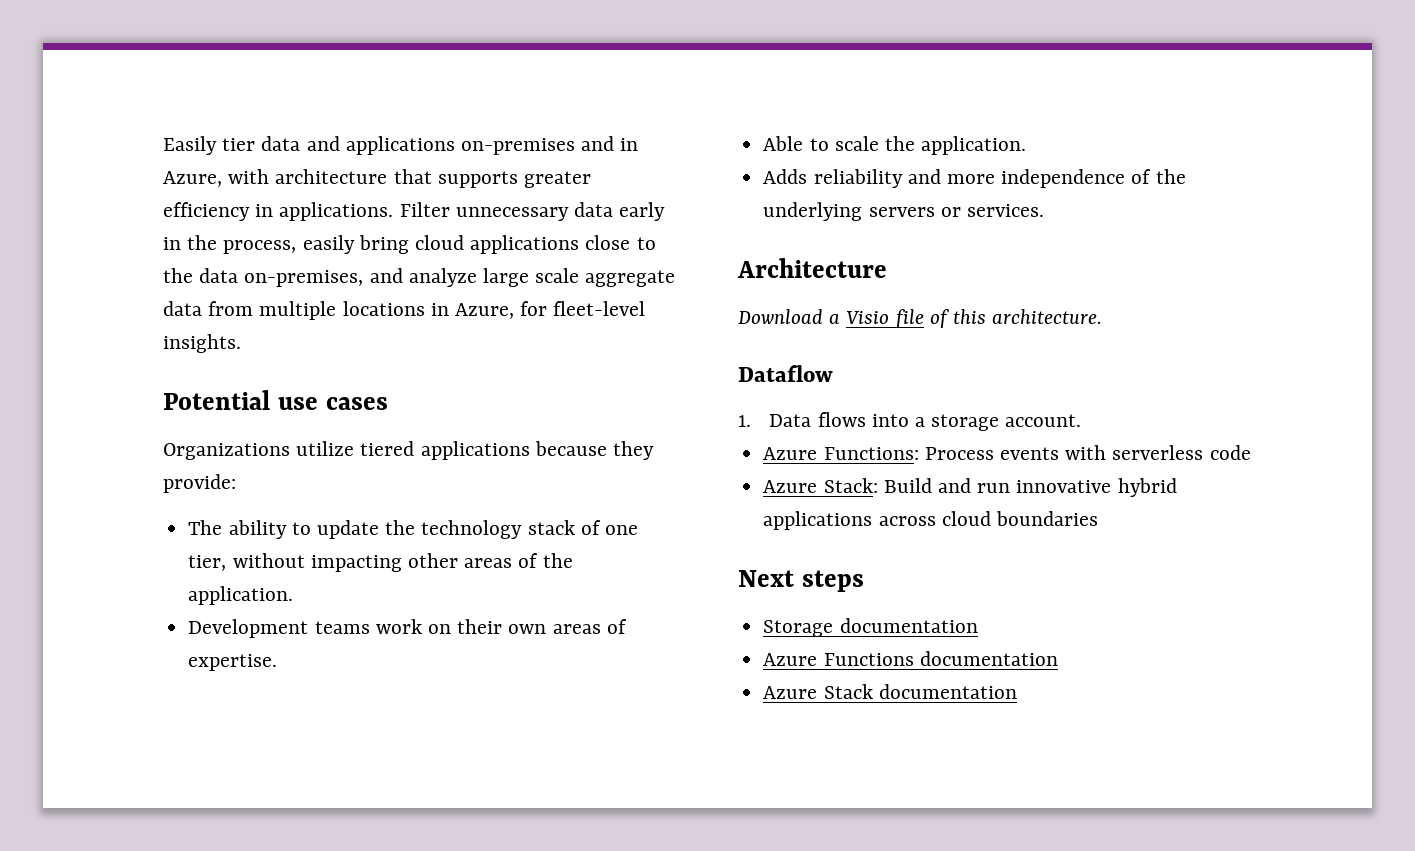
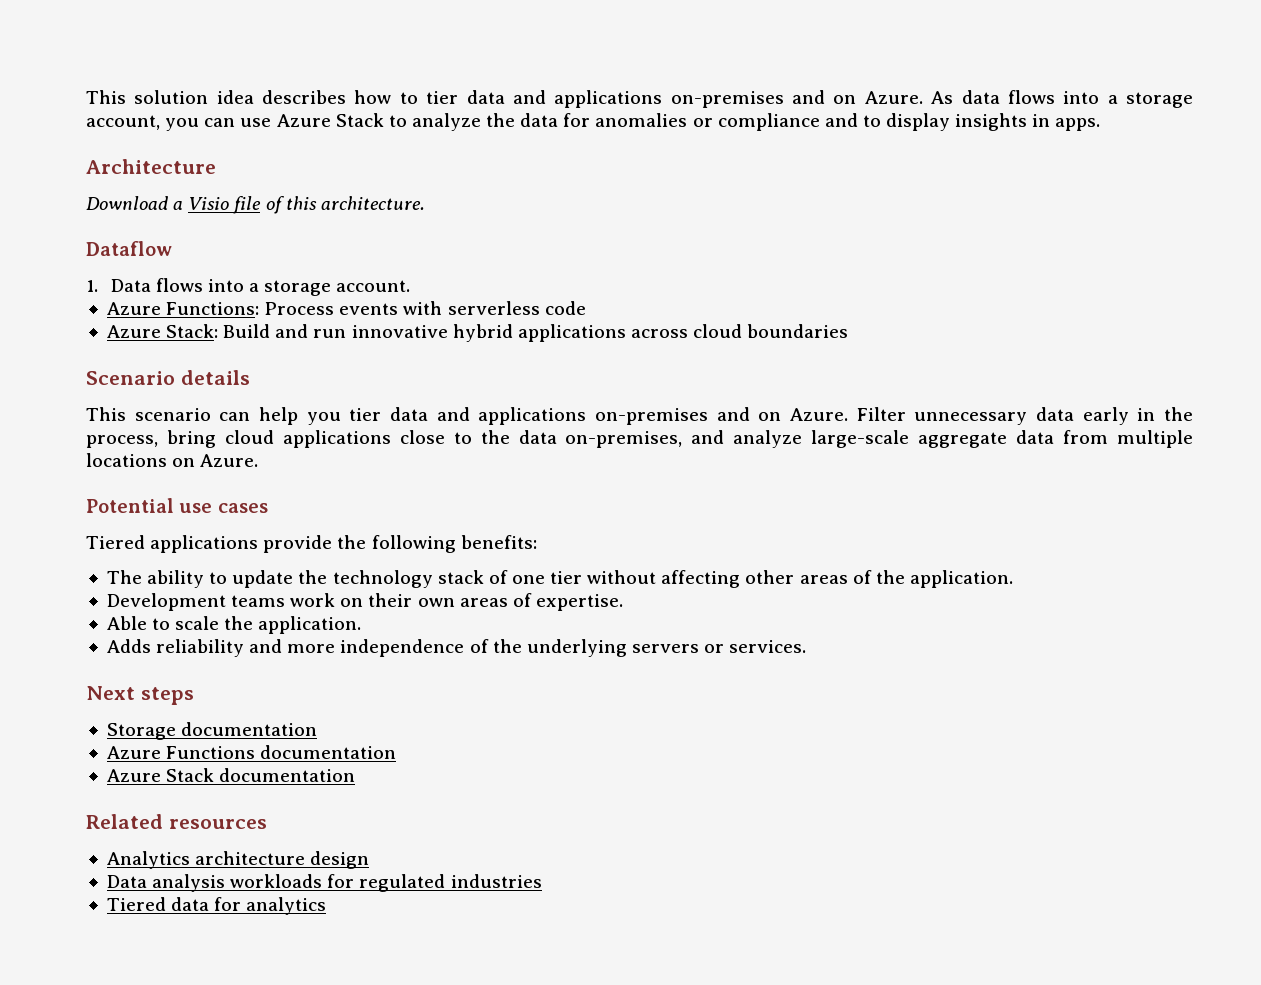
- Easily tier data and applications on-premises and in Azure, with architecture that supports greater efficiency in applications. Filter unnecessary data early in the process, easily bring cloud applications close to the data on-premises, and analyze large scale aggregate data from multiple locations in Azure, for fleet-level insights.
- Potential use cases
- Organizations utilize tiered applications because they provide:
- The ability to update the technology stack of one tier, without impacting other areas of the application.
- Development teams work on their own areas of expertise.
- Able to scale the application.
- Adds reliability and more independence of the underlying servers or services.
+ This solution idea describes how to tier data and applications on-premises and on Azure. As data flows into a storage account, you can use Azure Stack to analyze the data for anomalies or compliance and to display insights in apps.
+ Scenario details
+ This scenario can help you tier data and applications on-premises and on Azure. Filter unnecessary data early in the process, bring cloud applications close to the data on-premises, and analyze large-scale aggregate data from multiple locations on Azure.
+ Potential use cases
+ Tiered applications provide the following benefits:
+ The ability to update the technology stack of one tier without affecting other areas of the application.
+ Development teams work on their own areas of expertise.
+ Able to scale the application.
+ Adds reliability and more independence of the underlying servers or services.
+ Related resources
+ Analytics architecture design
+ Data analysis workloads for regulated industries
+ Tiered data for analytics

